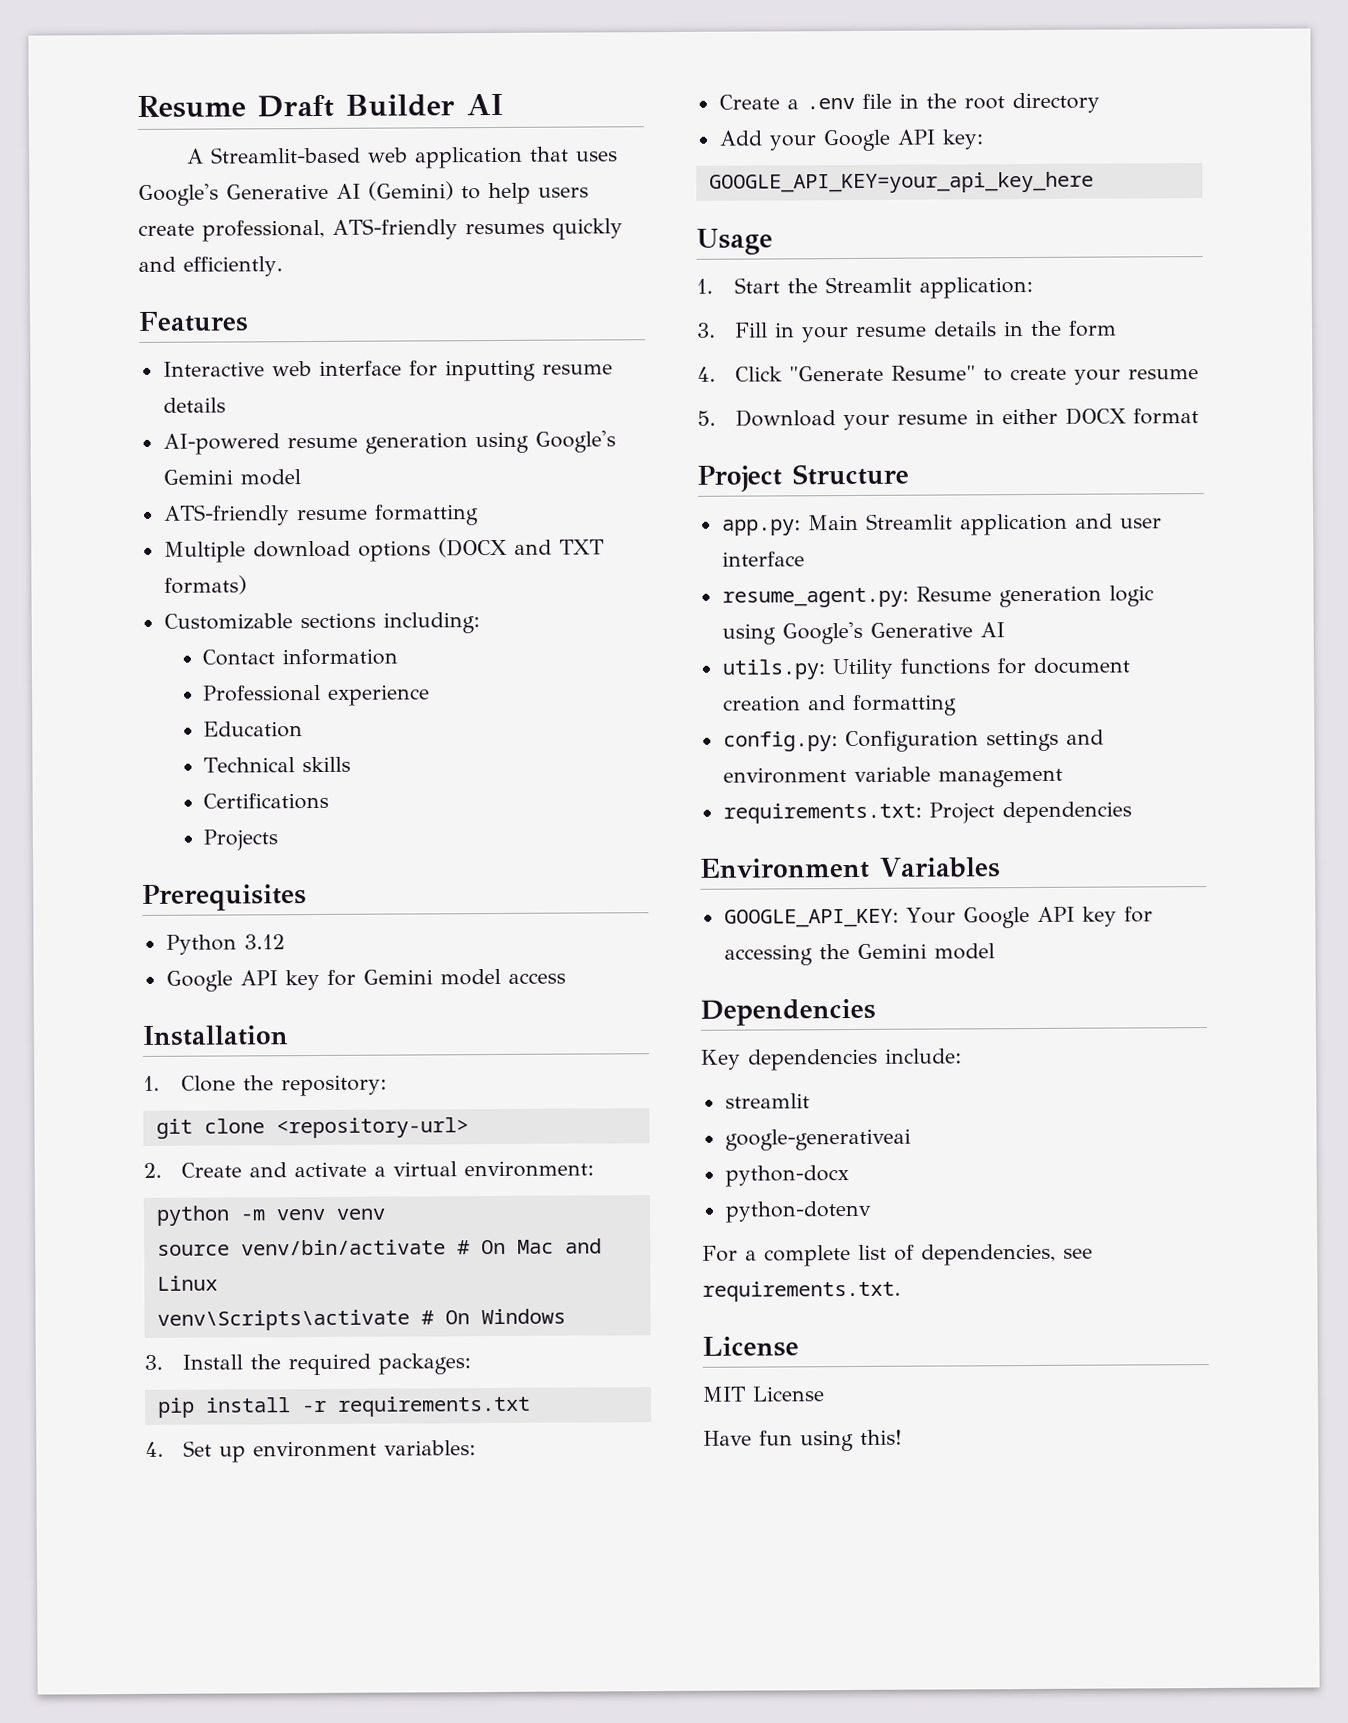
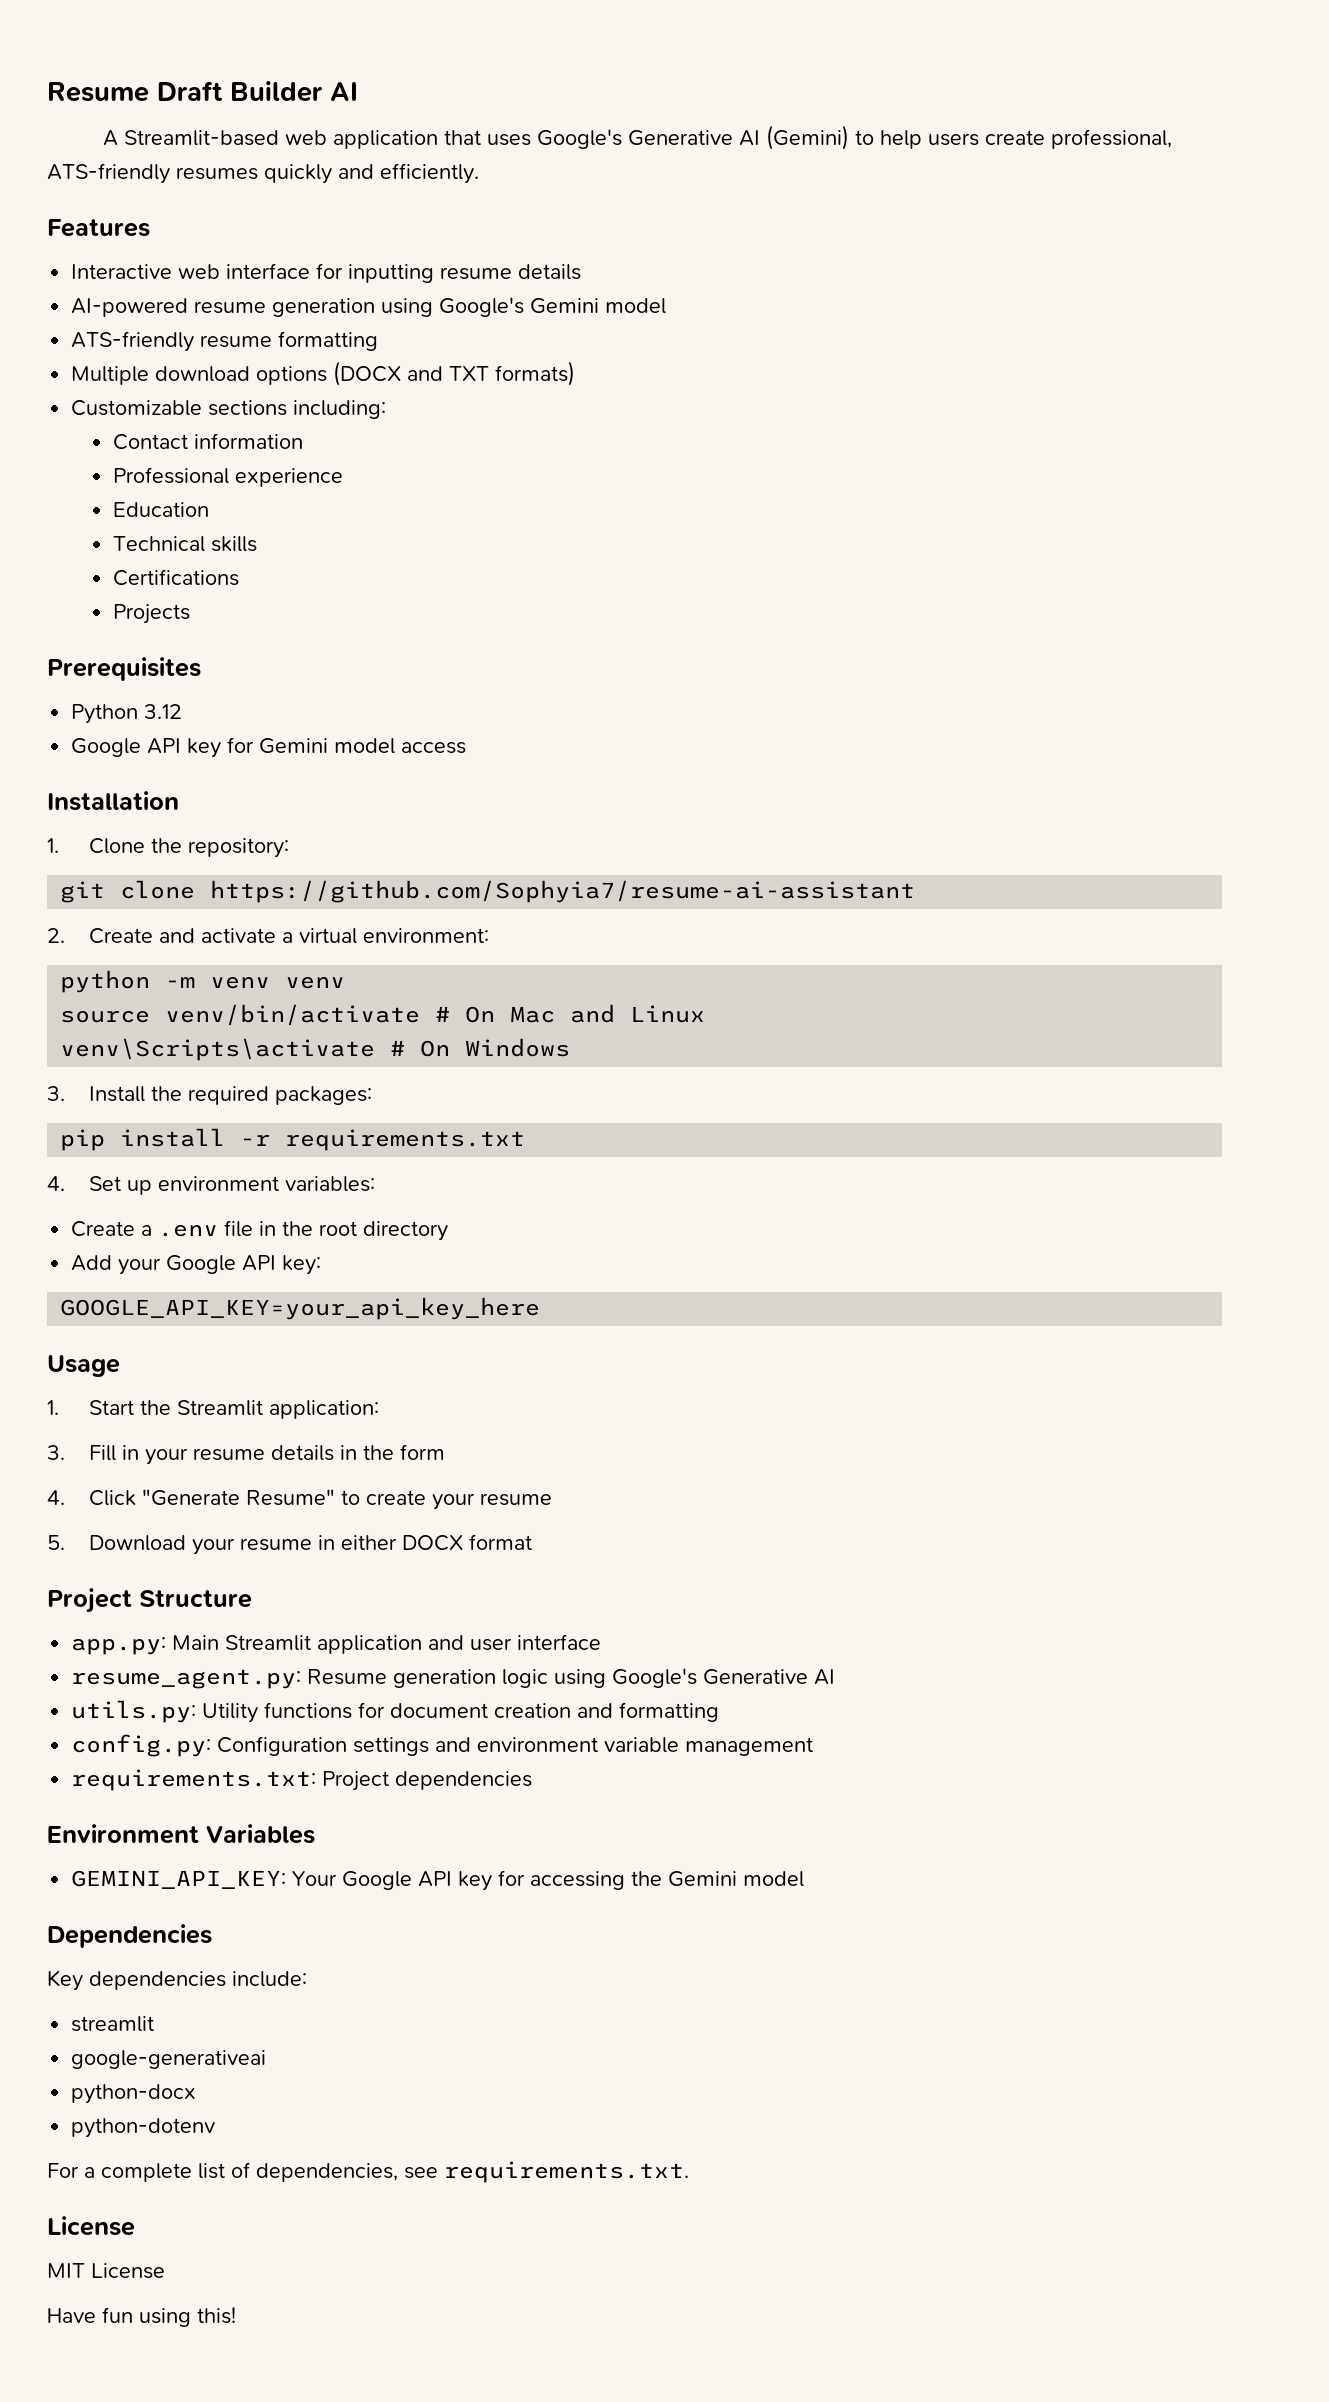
- git clone <repository-url>
+ git clone https://github.com/Sophyia7/resume-ai-assistant
- GOOGLE_API_KEY: Your Google API key for accessing the Gemini model
+ GEMINI_API_KEY: Your Google API key for accessing the Gemini model

